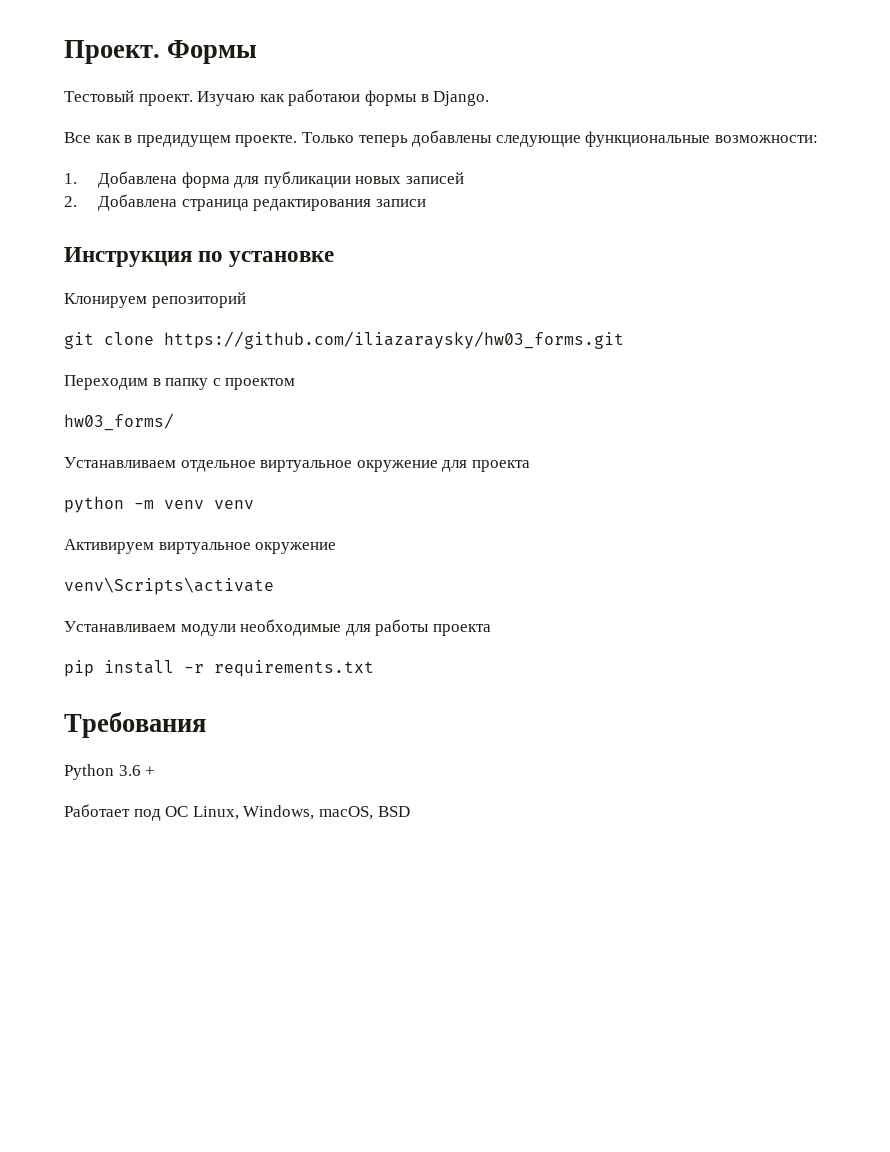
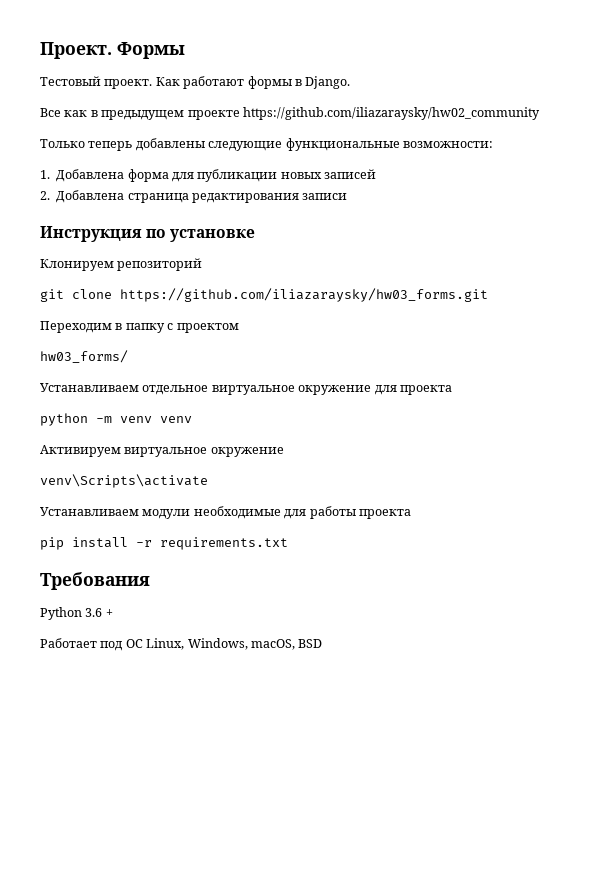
- Изучаю как работаюи формы в Django.
+ Как работают формы в Django.
- Все как в предидущем проекте. Только теперь добавлены следующие функциональные возможности:
+ Все как в предыдущем проекте https://github.com/iliazaraysky/hw02_community
+ Только теперь добавлены следующие функциональные возможности:

